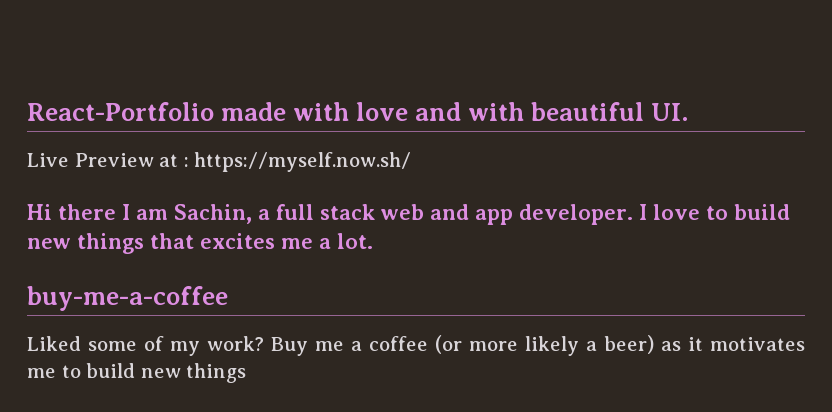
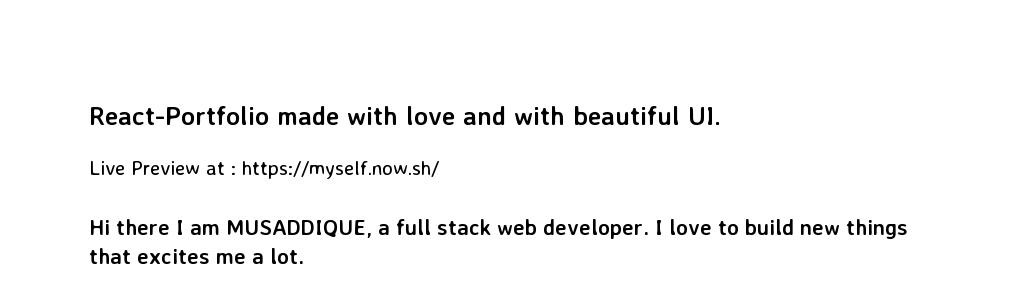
- Hi there I am Sachin, a full stack web and app developer.
+ Hi there I am MUSADDIQUE, a full stack web developer.
- buy-me-a-coffee
- Liked some of my work? Buy me a coffee (or more likely a beer) as it motivates me to build new things

